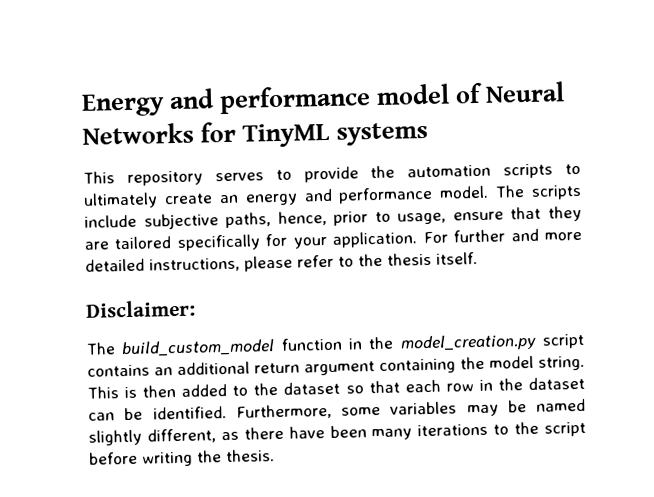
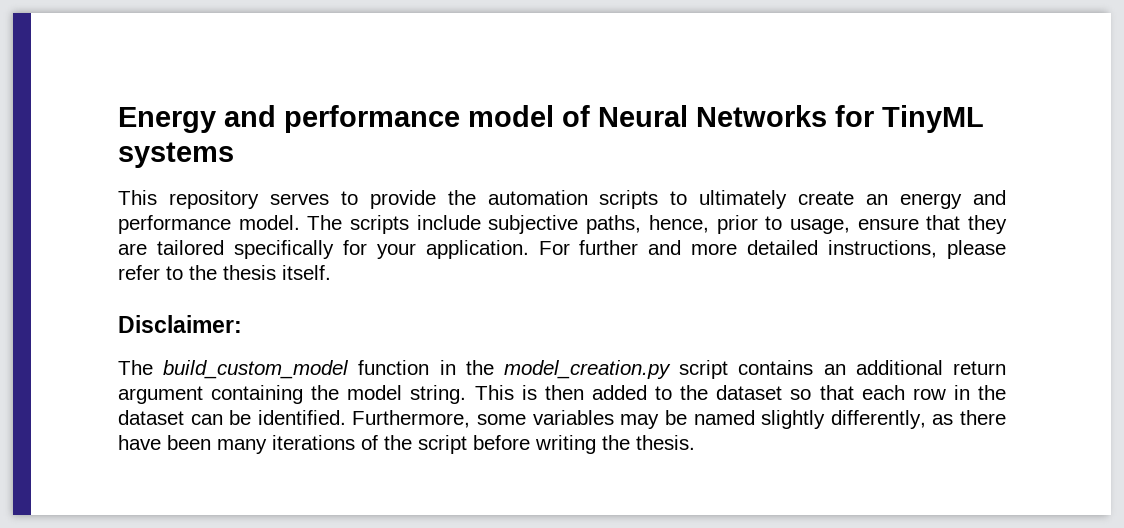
- Furthermore, some variables may be named slightly different, as there have been many iterations to the script before writing the thesis.
+ Furthermore, some variables may be named slightly differently, as there have been many iterations of the script before writing the thesis.

